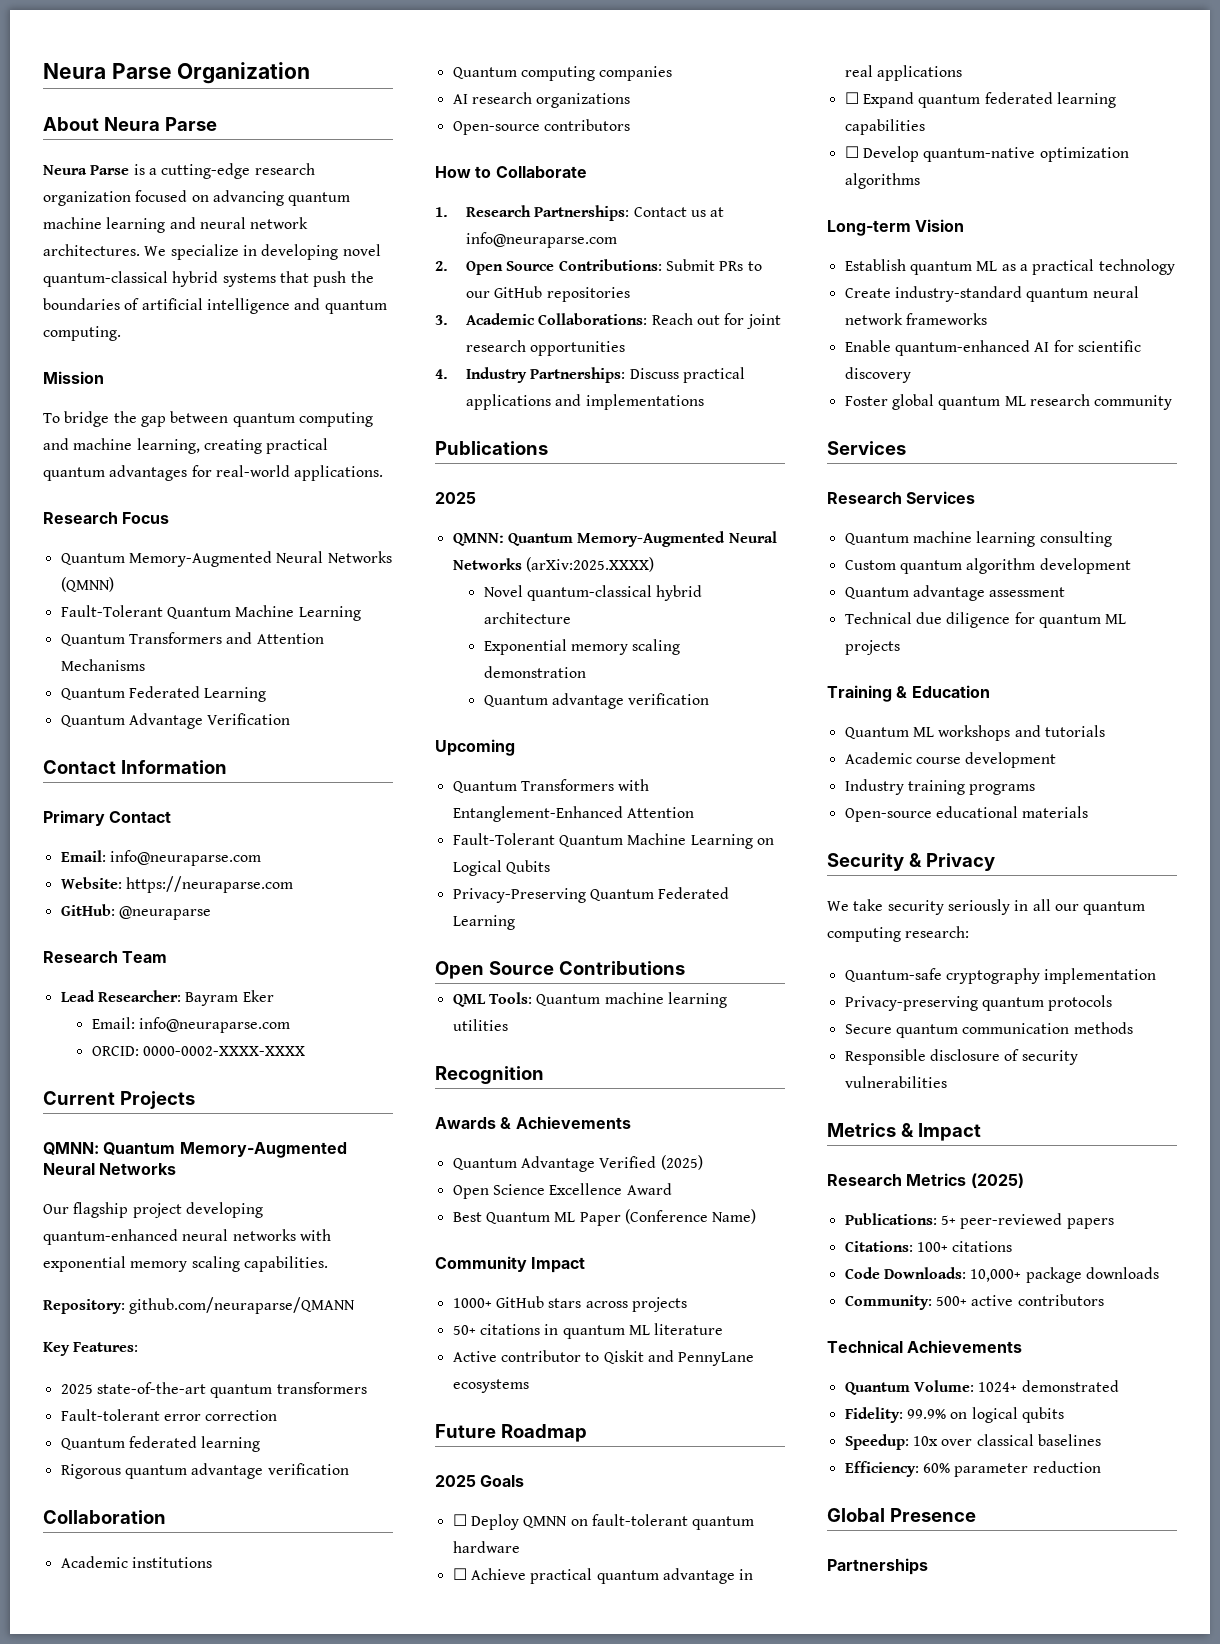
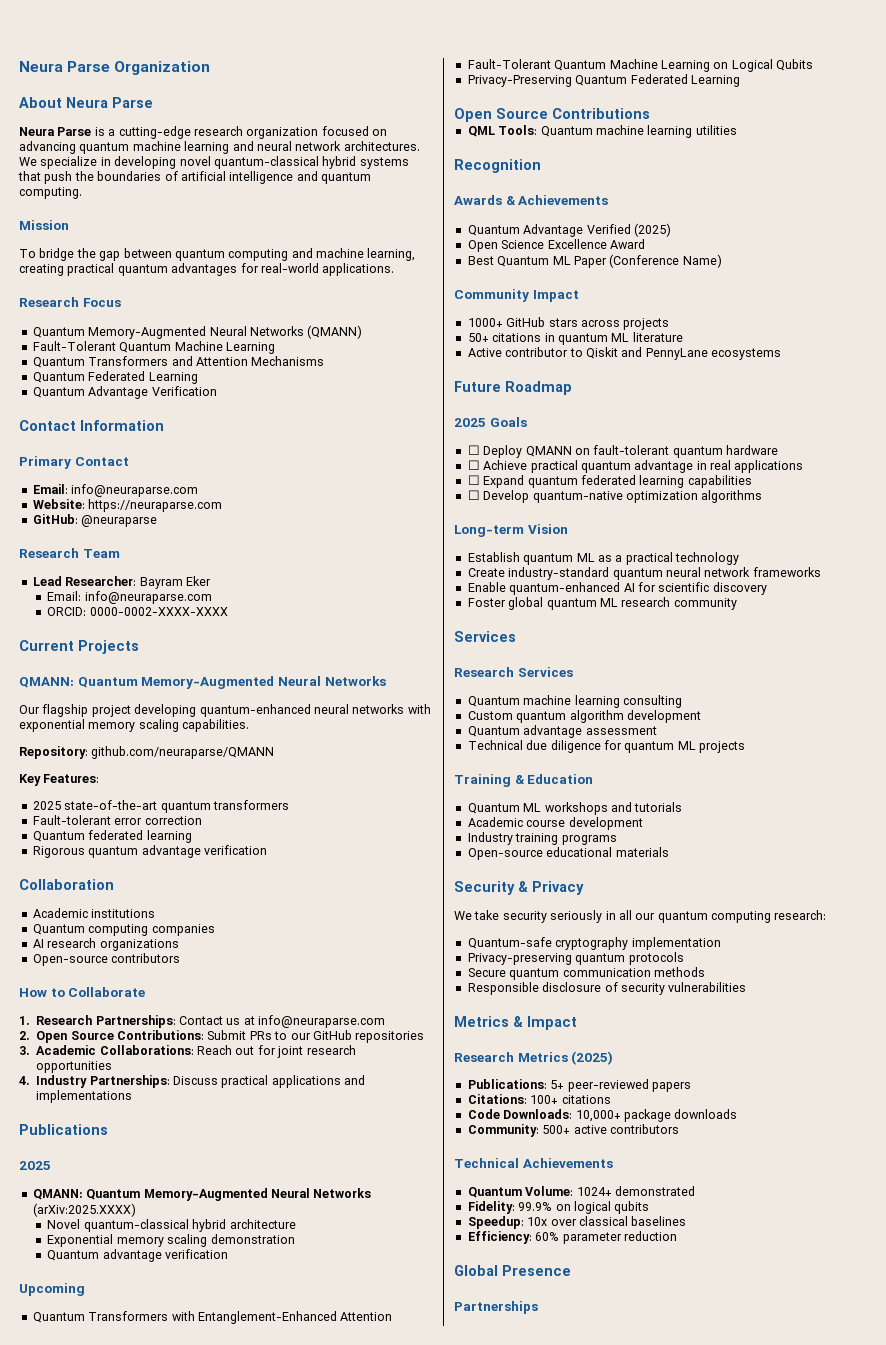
- Quantum Memory-Augmented Neural Networks (QMNN)
+ Quantum Memory-Augmented Neural Networks (QMANN)
  Current Projects
- QMNN: Quantum Memory-Augmented Neural Networks
+ QMANN: Quantum Memory-Augmented Neural Networks
- QMNN: Quantum Memory-Augmented Neural Networks (arXiv:2025.XXXX)
+ QMANN: Quantum Memory-Augmented Neural Networks (arXiv:2025.XXXX)
- ☐ Deploy QMNN on fault-tolerant quantum hardware
+ ☐ Deploy QMANN on fault-tolerant quantum hardware

